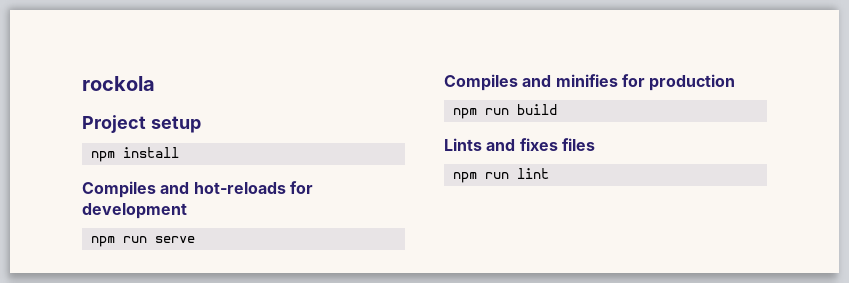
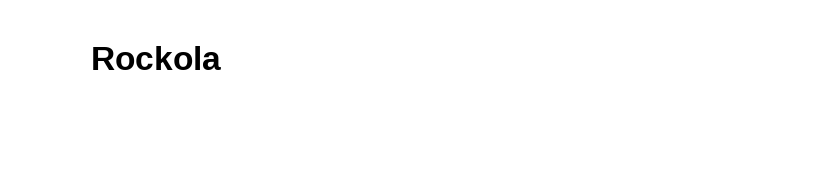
- rockola
- Project setup
- npm install
- Compiles and hot-reloads for development
- npm run serve
- Compiles and minifies for production
- npm run build
- Lints and fixes files
- npm run lint
+ Rockola

